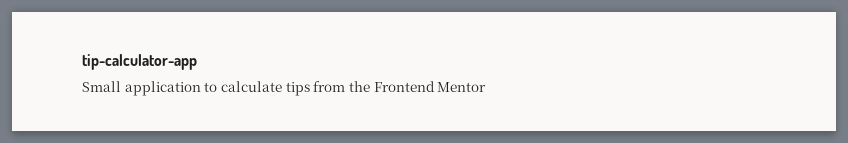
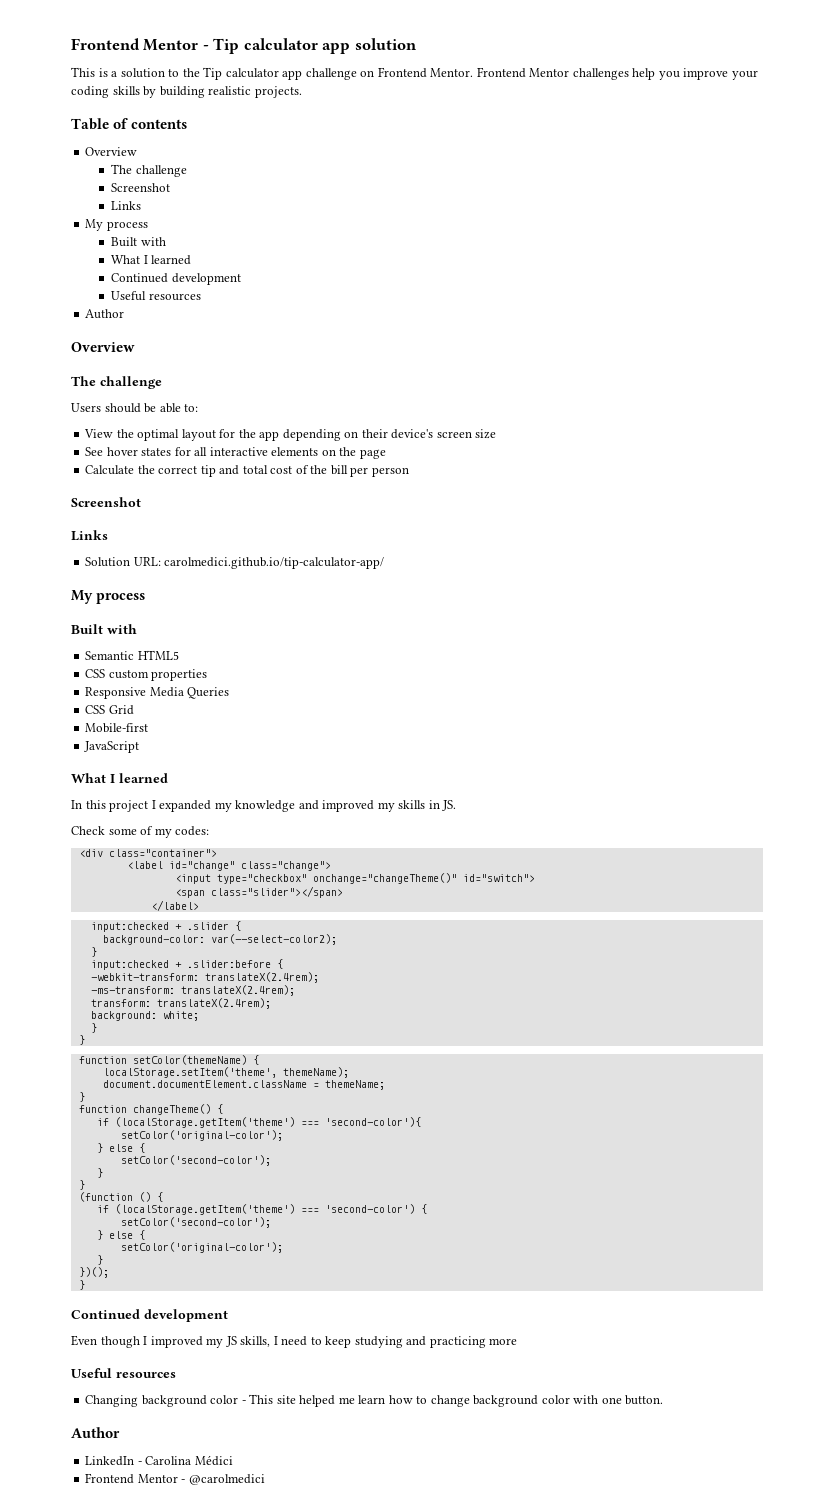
- tip-calculator-app
- Small application to calculate tips from the Frontend Mentor
+ Frontend Mentor - Tip calculator app solution
+ This is a solution to the Tip calculator app challenge on Frontend Mentor. Frontend Mentor challenges help you improve your coding skills by building realistic projects.
+ Table of contents
+ Overview
+ The challenge
+ Screenshot
+ Links
+ My process
+ Built with
+ What I learned
+ Continued development
+ Useful resources
+ Author
+ Overview
+ The challenge
+ Users should be able to:
+ View the optimal layout for the app depending on their device's screen size
+ See hover states for all interactive elements on the page
+ Calculate the correct tip and total cost of the bill per person
+ Screenshot
+ Links
+ Solution URL: carolmedici.github.io/tip-calculator-app/
+ My process
+ Built with
+ Semantic HTML5
+ CSS custom properties
+ Responsive Media Queries
+ CSS Grid
+ Mobile-first
+ JavaScript
+ What I learned
+ In this project I expanded my knowledge and improved my skills in JS.
+ Check some of my codes:
+ <div class="container">
+ <label id="change" class="change">
+ <input type="checkbox" onchange="changeTheme()" id="switch">
+ <span class="slider"></span>
+ </label>
+ input:checked + .slider {
+ background-color: var(--select-color2);
+ }
+ input:checked + .slider:before {
+ -webkit-transform: translateX(2.4rem);
+ -ms-transform: translateX(2.4rem);
+ transform: translateX(2.4rem);
+ background: white;
+ }
+ }
+ function setColor(themeName) {
+ localStorage.setItem('theme', themeName);
+ document.documentElement.className = themeName;
+ }
+ function changeTheme() {
+ if (localStorage.getItem('theme') === 'second-color'){
+ setColor('original-color');
+ } else {
+ setColor('second-color');
+ }
+ }
+ (function () {
+ if (localStorage.getItem('theme') === 'second-color') {
+ setColor('second-color');
+ } else {
+ setColor('original-color');
+ }
+ })();
+ }
+ Continued development
+ Even though I improved my JS skills, I need to keep studying and practicing more
+ Useful resources
+ Changing background color - This site helped me learn how to change background color with one button.
+ Author
+ LinkedIn - Carolina Médici
+ Frontend Mentor - @carolmedici

